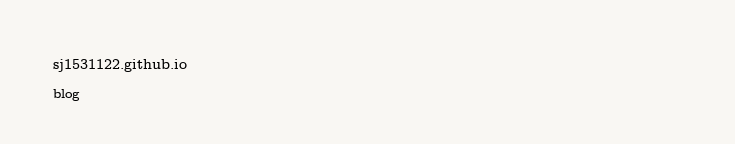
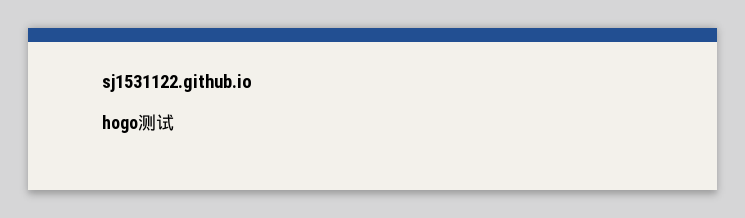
- blog
+ hogo测试

